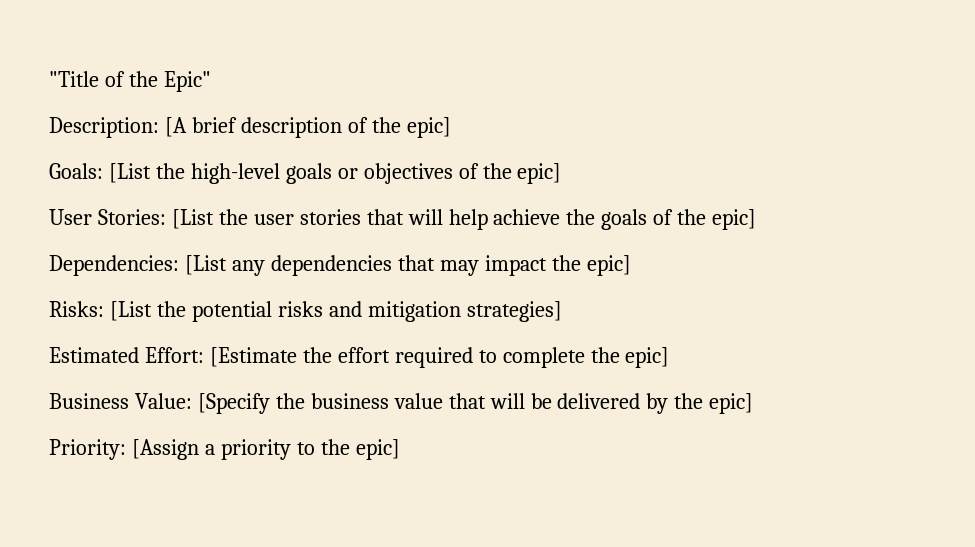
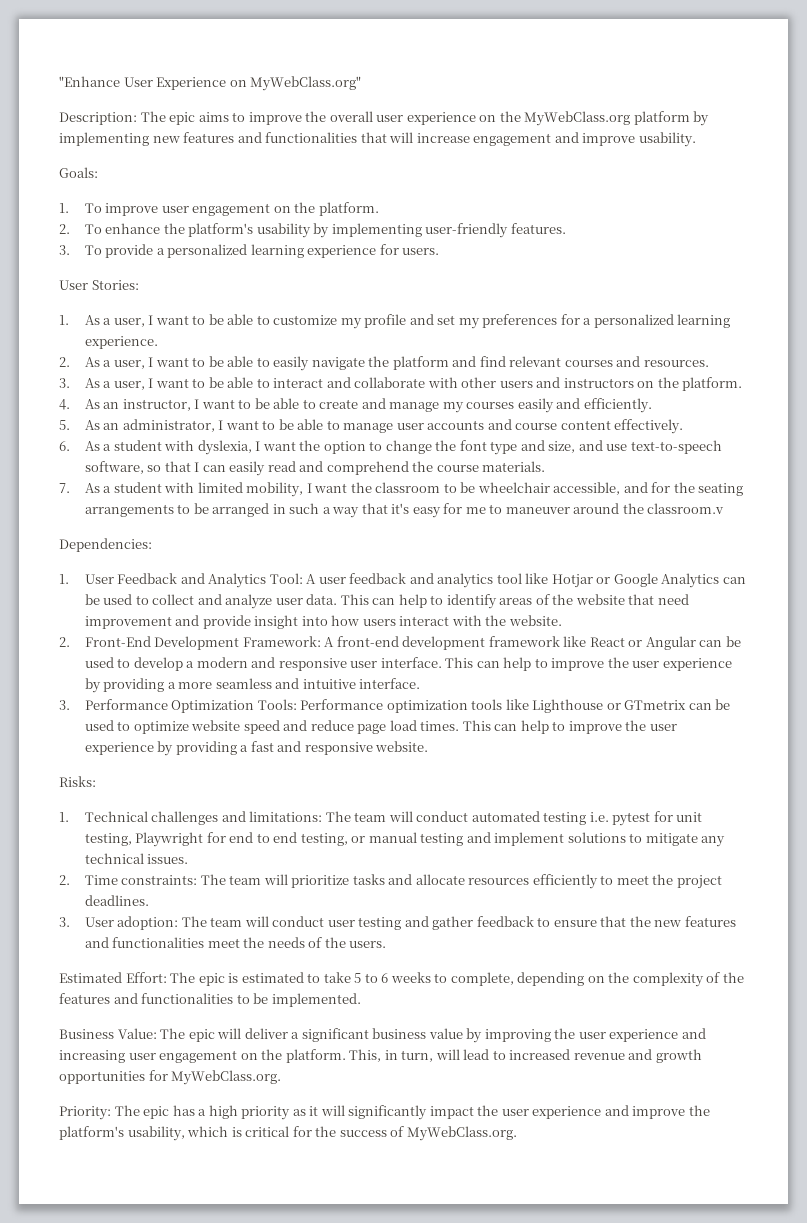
- "Title of the Epic"
- Description: [A brief description of the epic]
- Goals: [List the high-level goals or objectives of the epic]
- User Stories: [List the user stories that will help achieve the goals of the epic]
- Dependencies: [List any dependencies that may impact the epic]
- Risks: [List the potential risks and mitigation strategies]
- Estimated Effort: [Estimate the effort required to complete the epic]
- Business Value: [Specify the business value that will be delivered by the epic]
- Priority: [Assign a priority to the epic]
+ "Enhance User Experience on MyWebClass.org"
+ Description: The epic aims to improve the overall user experience on the MyWebClass.org platform by implementing new features and functionalities that will increase engagement and improve usability.
+ Goals:
+ 1. To improve user engagement on the platform.
+ 2. To enhance the platform's usability by implementing user-friendly features.
+ 3. To provide a personalized learning experience for users.
+ User Stories:
+ 1. As a user, I want to be able to customize my profile and set my preferences for a personalized learning experience.
+ 2. As a user, I want to be able to easily navigate the platform and find relevant courses and resources.
+ 3. As a user, I want to be able to interact and collaborate with other users and instructors on the platform.
+ 4. As an instructor, I want to be able to create and manage my courses easily and efficiently.
+ 5. As an administrator, I want to be able to manage user accounts and course content effectively.
+ 6. As a student with dyslexia, I want the option to change the font type and size, and use text-to-speech software, so that I can easily read and comprehend the course materials.
+ 7. As a student with limited mobility, I want the classroom to be wheelchair accessible, and for the seating arrangements to be arranged in such a way that it's easy for me to maneuver around the classroom.v
+ Dependencies:
+ 1. User Feedback and Analytics Tool: A user feedback and analytics tool like Hotjar or Google Analytics can be used to collect and analyze user data. This can help to identify areas of the website that need improvement and provide insight into how users interact with the website.
+ 2. Front-End Development Framework: A front-end development framework like React or Angular can be used to develop a modern and responsive user interface. This can help to improve the user experience by providing a more seamless and intuitive interface.
+ 3. Performance Optimization Tools: Performance optimization tools like Lighthouse or GTmetrix can be used to optimize website speed and reduce page load times. This can help to improve the user experience by providing a fast and responsive website.
+ Risks:
+ 1. Technical challenges and limitations: The team will conduct automated testing i.e. pytest for unit testing, Playwright for end to end testing, or manual testing and implement solutions to mitigate any technical issues.
+ 2. Time constraints: The team will prioritize tasks and allocate resources efficiently to meet the project deadlines.
+ 3. User adoption: The team will conduct user testing and gather feedback to ensure that the new features and functionalities meet the needs of the users.
+ Estimated Effort: The epic is estimated to take 5 to 6 weeks to complete, depending on the complexity of the features and functionalities to be implemented.
+ Business Value: The epic will deliver a significant business value by improving the user experience and increasing user engagement on the platform. This, in turn, will lead to increased revenue and growth opportunities for MyWebClass.org.
+ Priority: The epic has a high priority as it will significantly impact the user experience and improve the platform's usability, which is critical for the success of MyWebClass.org.

